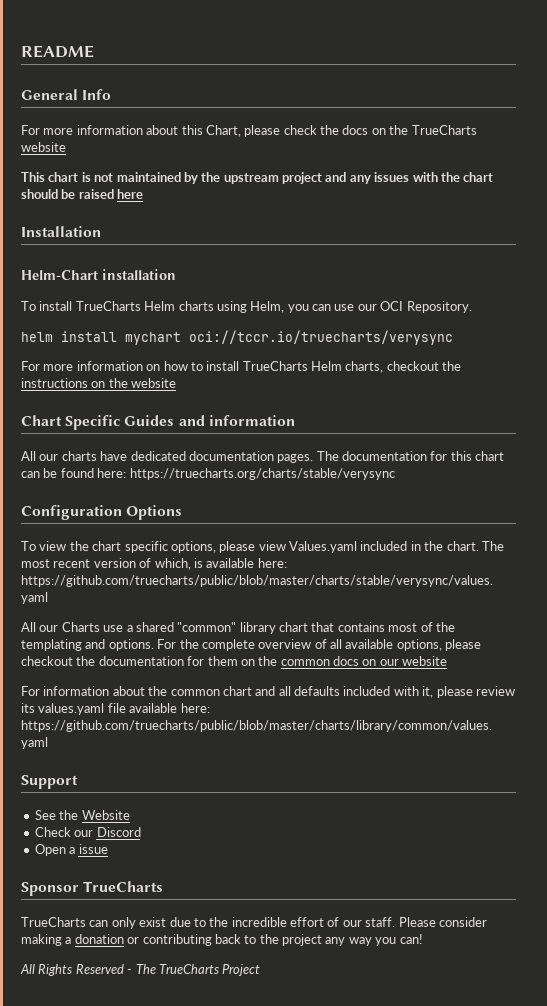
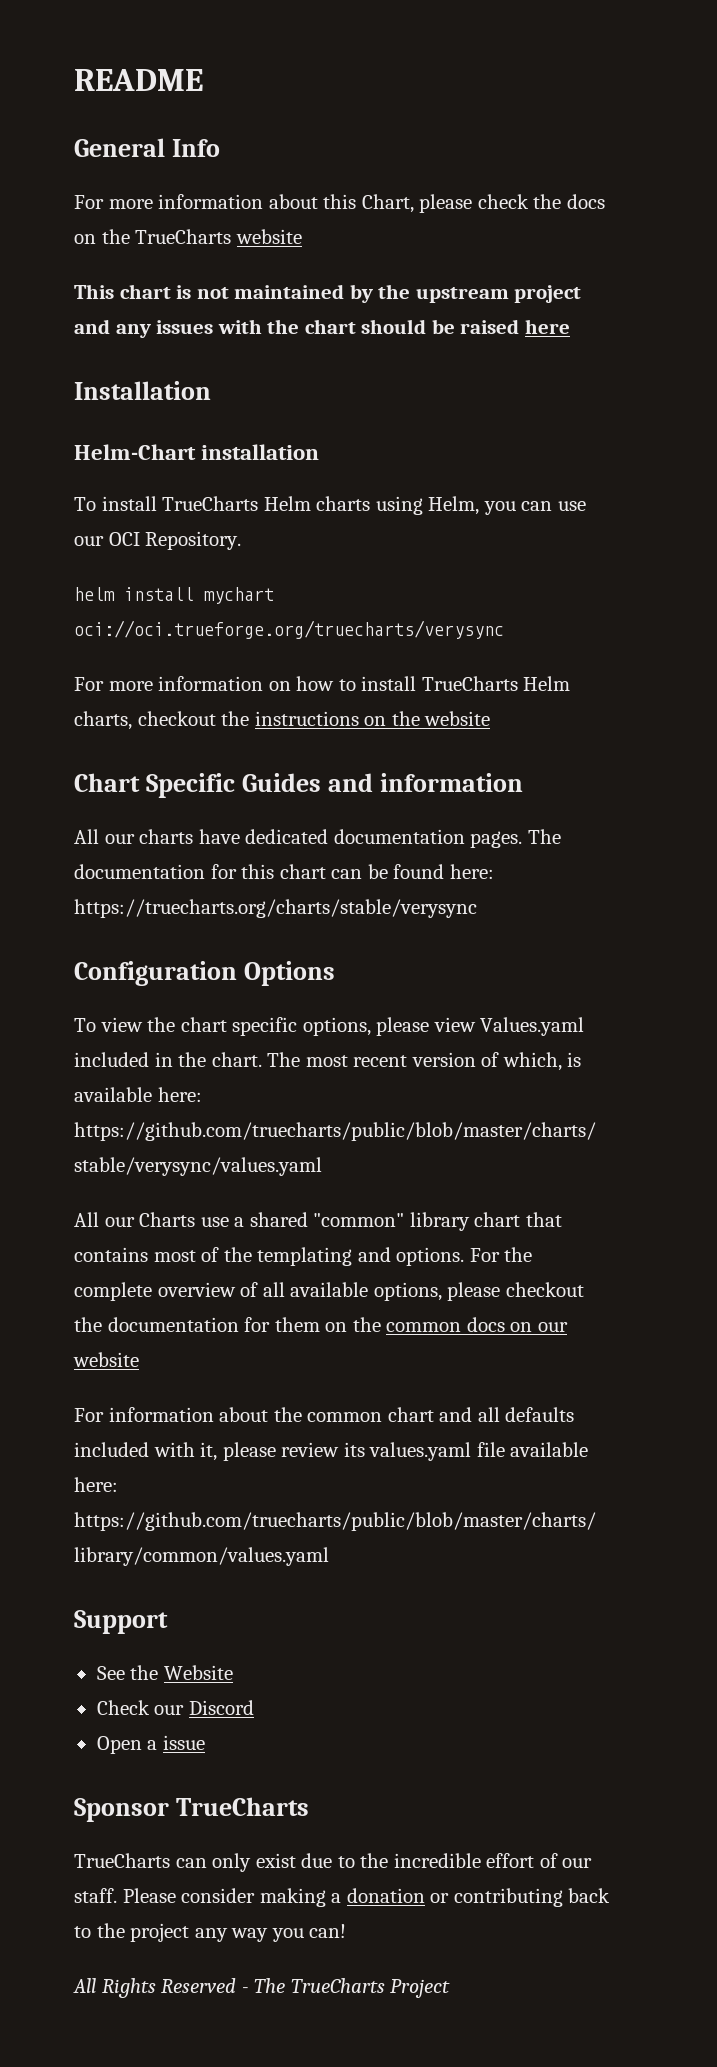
- helm install mychart oci://tccr.io/truecharts/verysync
+ helm install mychart oci://oci.trueforge.org/truecharts/verysync

